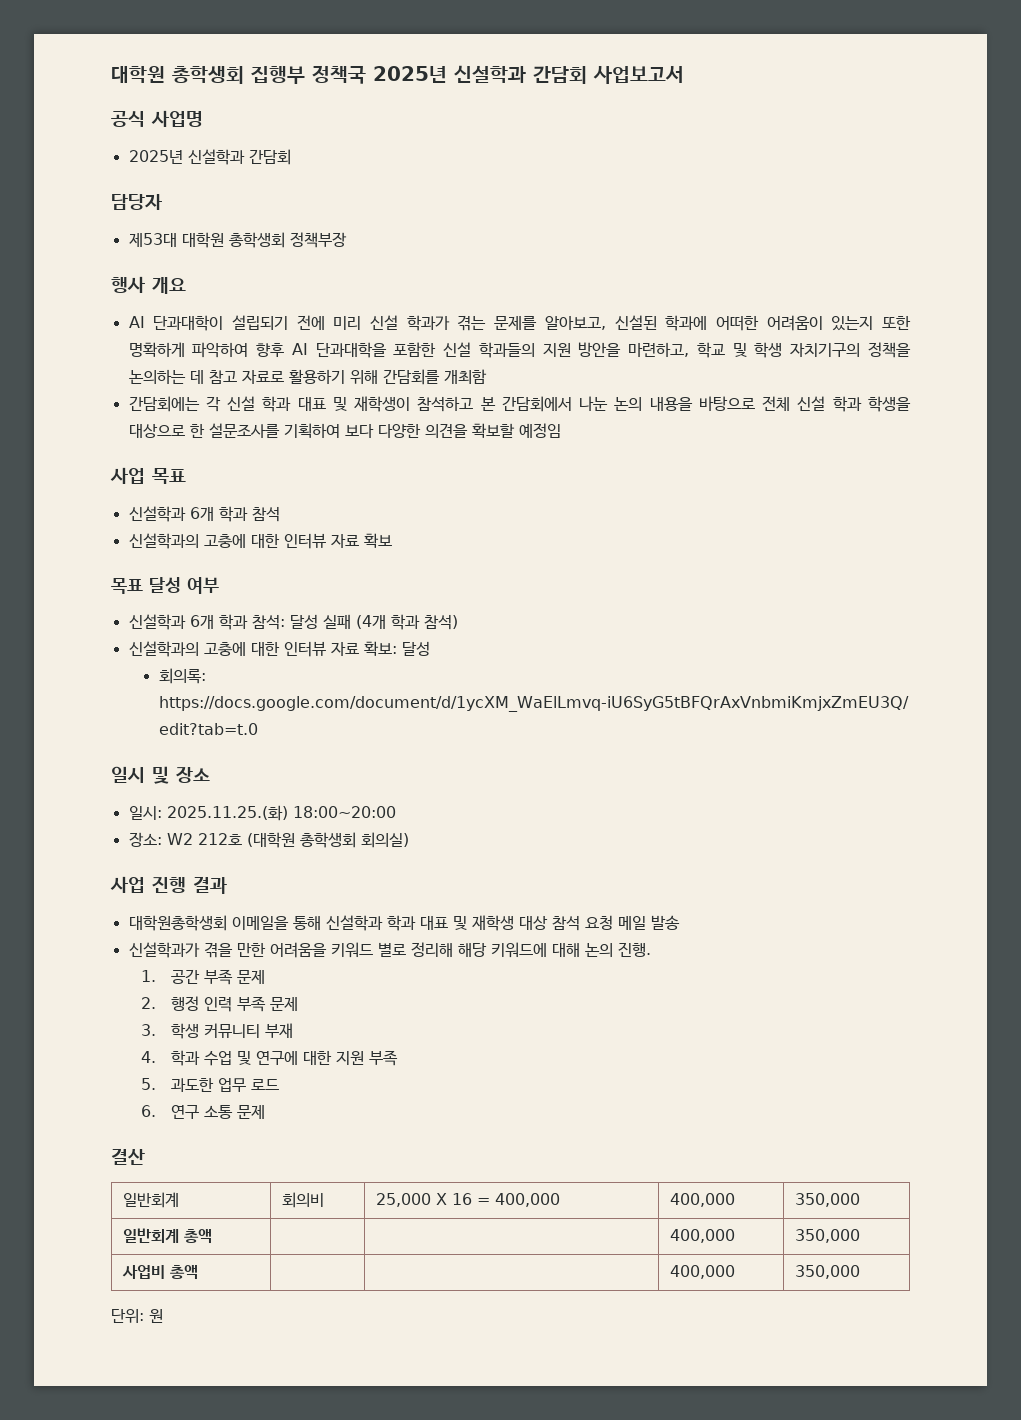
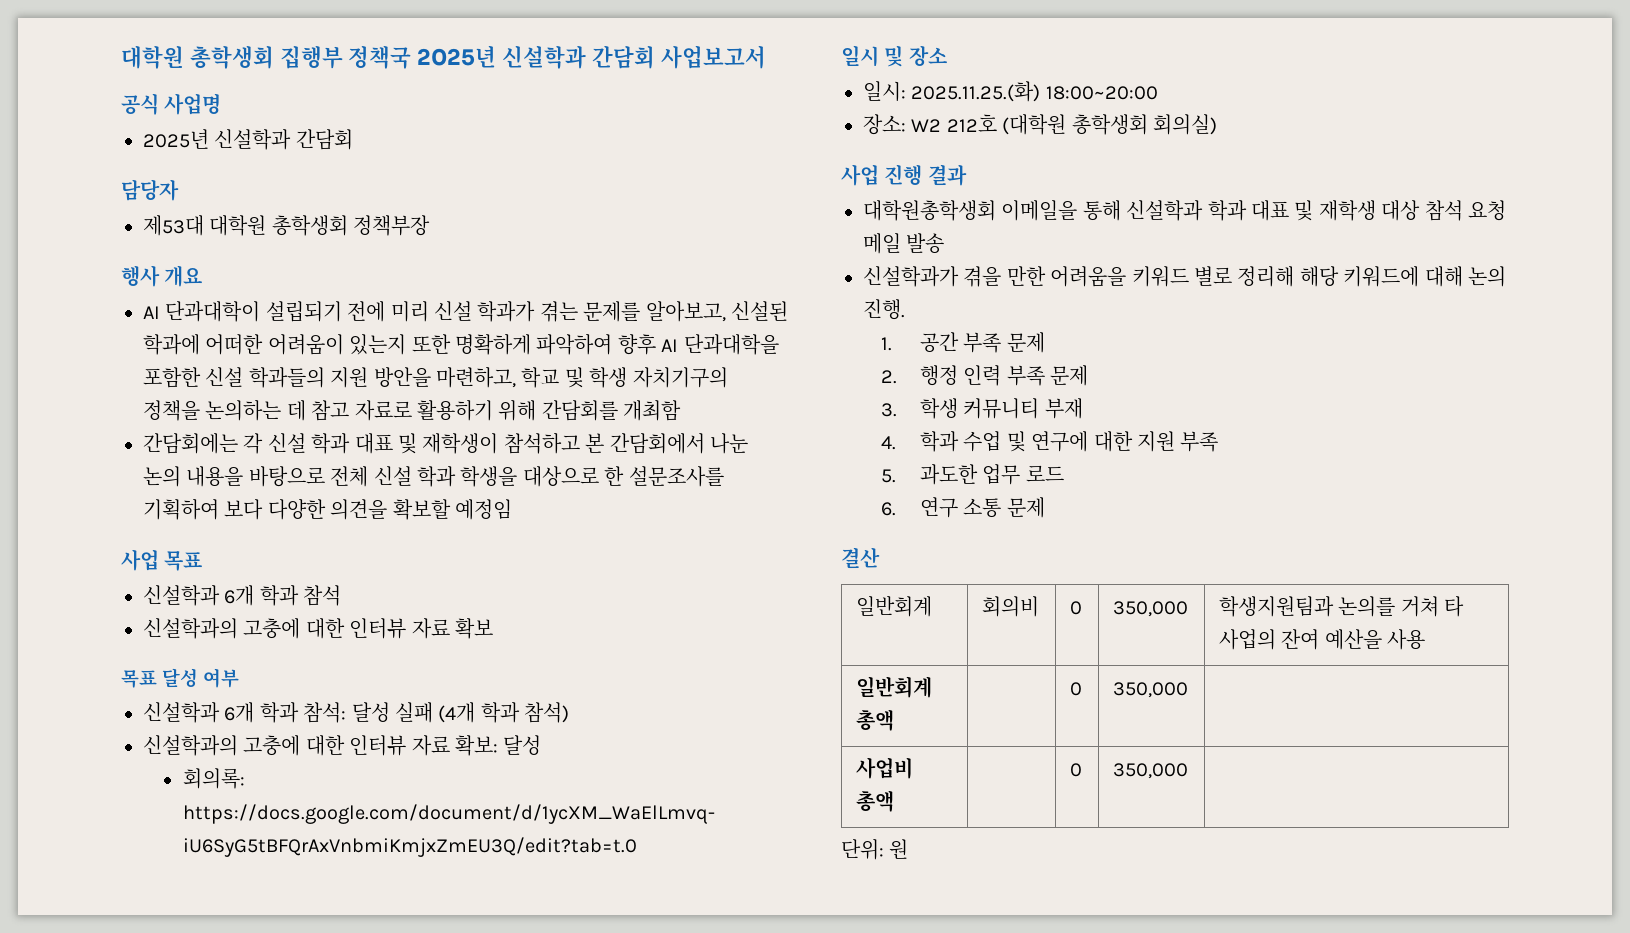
- 일반회계 | 회의비 | 25,000 X 16 = 400,000 | 400,000 | 350,000
+ 일반회계 | 회의비 | 0 | 350,000 | 학생지원팀과 논의를 거쳐 타 사업의 잔여 예산을 사용
- 일반회계 총액 | | | 400,000 | 350,000
+ 일반회계 총액 | | 0 | 350,000 |
- 사업비 총액 | | | 400,000 | 350,000
+ 사업비 총액 | | 0 | 350,000 |

